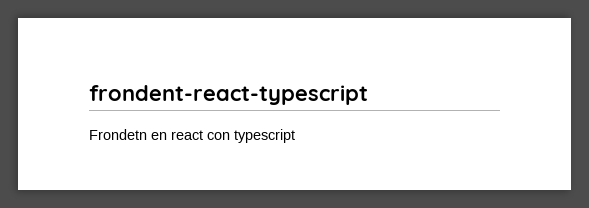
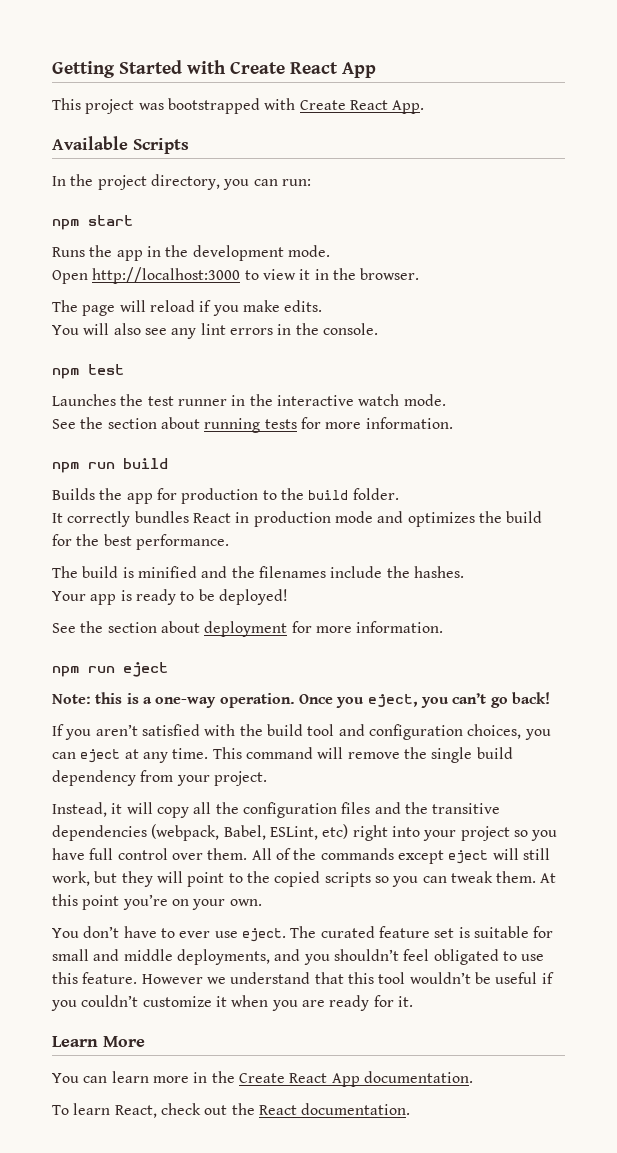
- frondent-react-typescript
- Frondetn en react con typescript
+ Getting Started with Create React App
+ This project was bootstrapped with Create React App.
+ Available Scripts
+ In the project directory, you can run:
+ npm start
+ Runs the app in the development mode.
+ Open http://localhost:3000 to view it in the browser.
+ The page will reload if you make edits.
+ You will also see any lint errors in the console.
+ npm test
+ Launches the test runner in the interactive watch mode.
+ See the section about running tests for more information.
+ npm run build
+ Builds the app for production to the build folder.
+ It correctly bundles React in production mode and optimizes the build for the best performance.
+ The build is minified and the filenames include the hashes.
+ Your app is ready to be deployed!
+ See the section about deployment for more information.
+ npm run eject
+ Note: this is a one-way operation. Once you eject, you can’t go back!
+ If you aren’t satisfied with the build tool and configuration choices, you can eject at any time. This command will remove the single build dependency from your project.
+ Instead, it will copy all the configuration files and the transitive dependencies (webpack, Babel, ESLint, etc) right into your project so you have full control over them. All of the commands except eject will still work, but they will point to the copied scripts so you can tweak them. At this point you’re on your own.
+ You don’t have to ever use eject. The curated feature set is suitable for small and middle deployments, and you shouldn’t feel obligated to use this feature. However we understand that this tool wouldn’t be useful if you couldn’t customize it when you are ready for it.
+ Learn More
+ You can learn more in the Create React App documentation.
+ To learn React, check out the React documentation.

